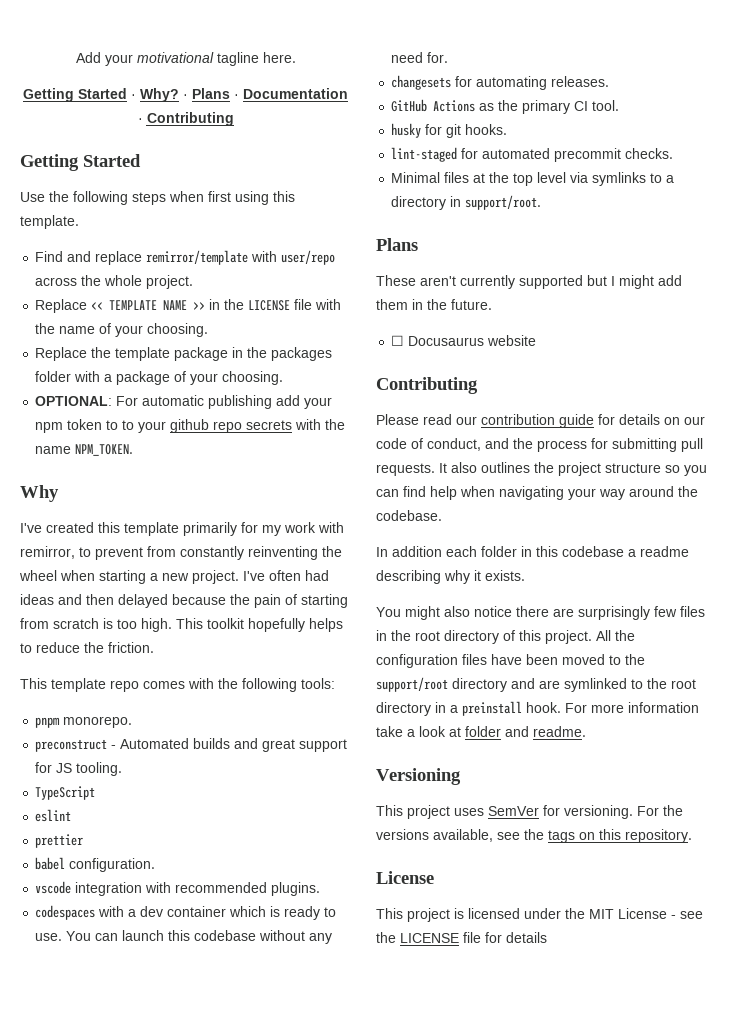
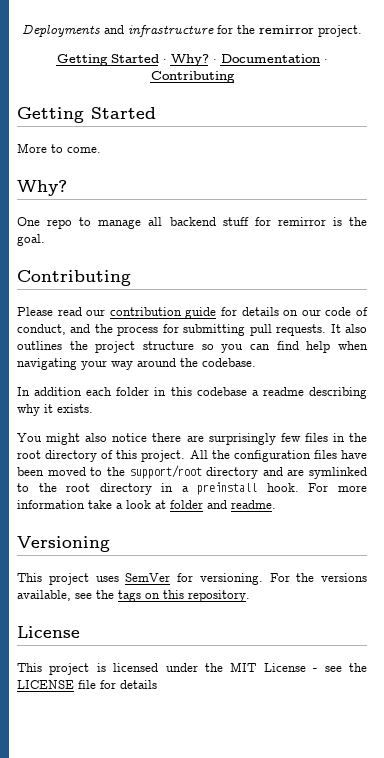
- Add your motivational tagline here.
+ Deployments and infrastructure for the remirror project.
- · Plans · Documentation · Contributing
+ · Documentation · Contributing
- Use the following steps when first using this template.
- Find and replace remirror/template with user/repo across the whole project.
- Replace << TEMPLATE NAME >> in the LICENSE file with the name of your choosing.
- Replace the template package in the packages folder with a package of your choosing.
- OPTIONAL: For automatic publishing add your npm token to to your github repo secrets with the name NPM_TOKEN.
- Why
- I've created this template primarily for my work with remirror, to prevent from constantly reinventing the wheel when starting a new project. I've often had ideas and then delayed because the pain of starting from scratch is too high. This toolkit hopefully helps to reduce the friction.
- This template repo comes with the following tools:
- pnpm monorepo.
- preconstruct - Automated builds and great support for JS tooling.
- TypeScript
- eslint
- prettier
- babel configuration.
- vscode integration with recommended plugins.
- codespaces with a dev container which is ready to use. You can launch this codebase without any need for.
- changesets for automating releases.
- GitHub Actions as the primary CI tool.
- husky for git hooks.
- lint-staged for automated precommit checks.
- Minimal files at the top level via symlinks to a directory in support/root.
- Plans
- These aren't currently supported but I might add them in the future.
- ☐ Docusaurus website
+ More to come.
+ Why?
+ One repo to manage all backend stuff for remirror is the goal.

